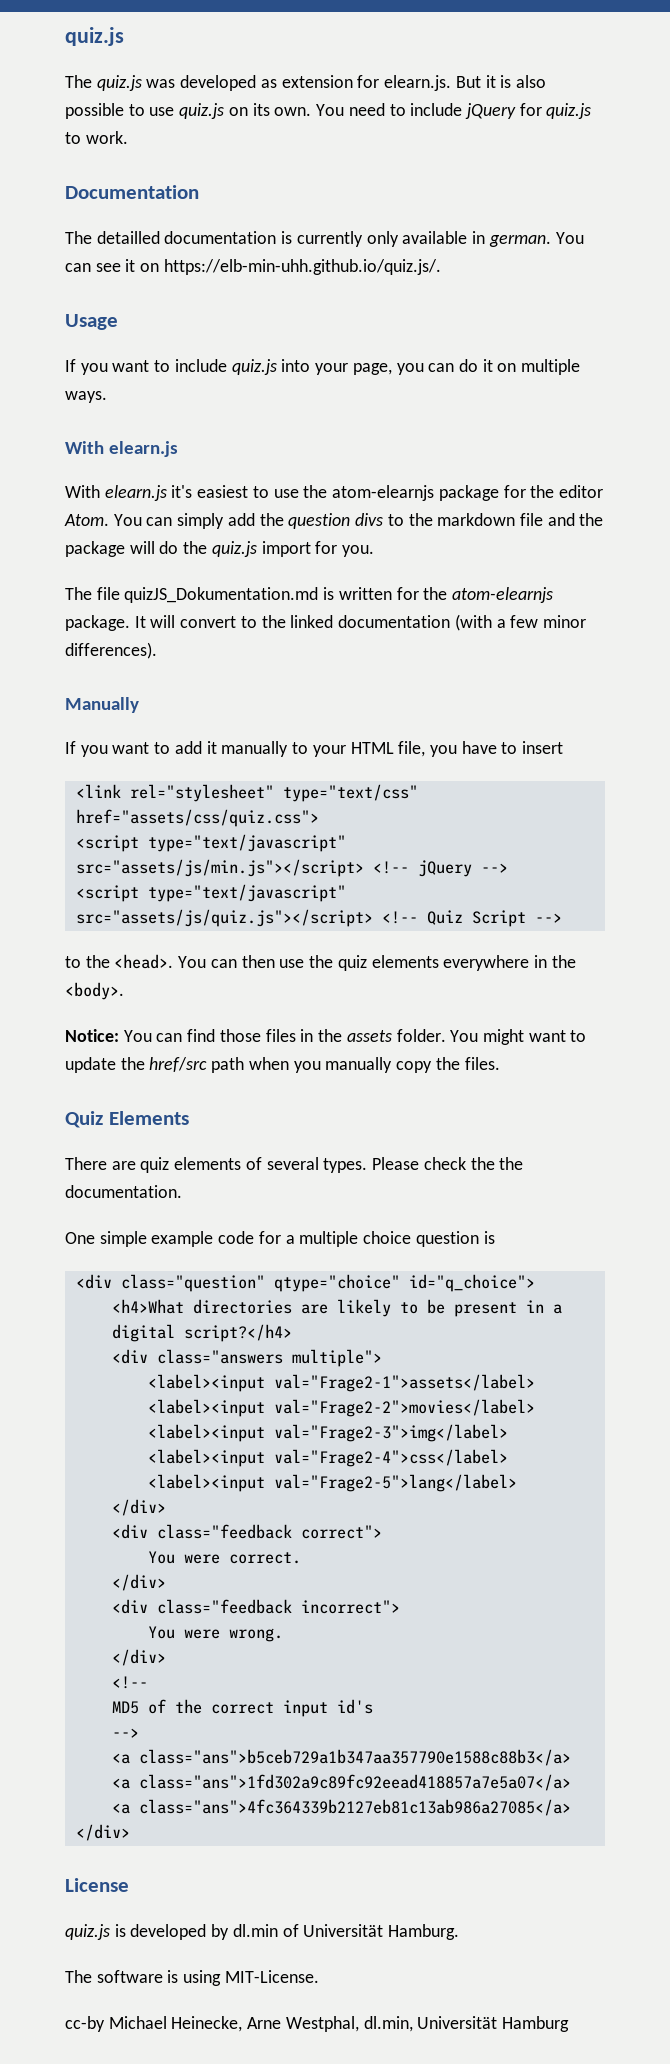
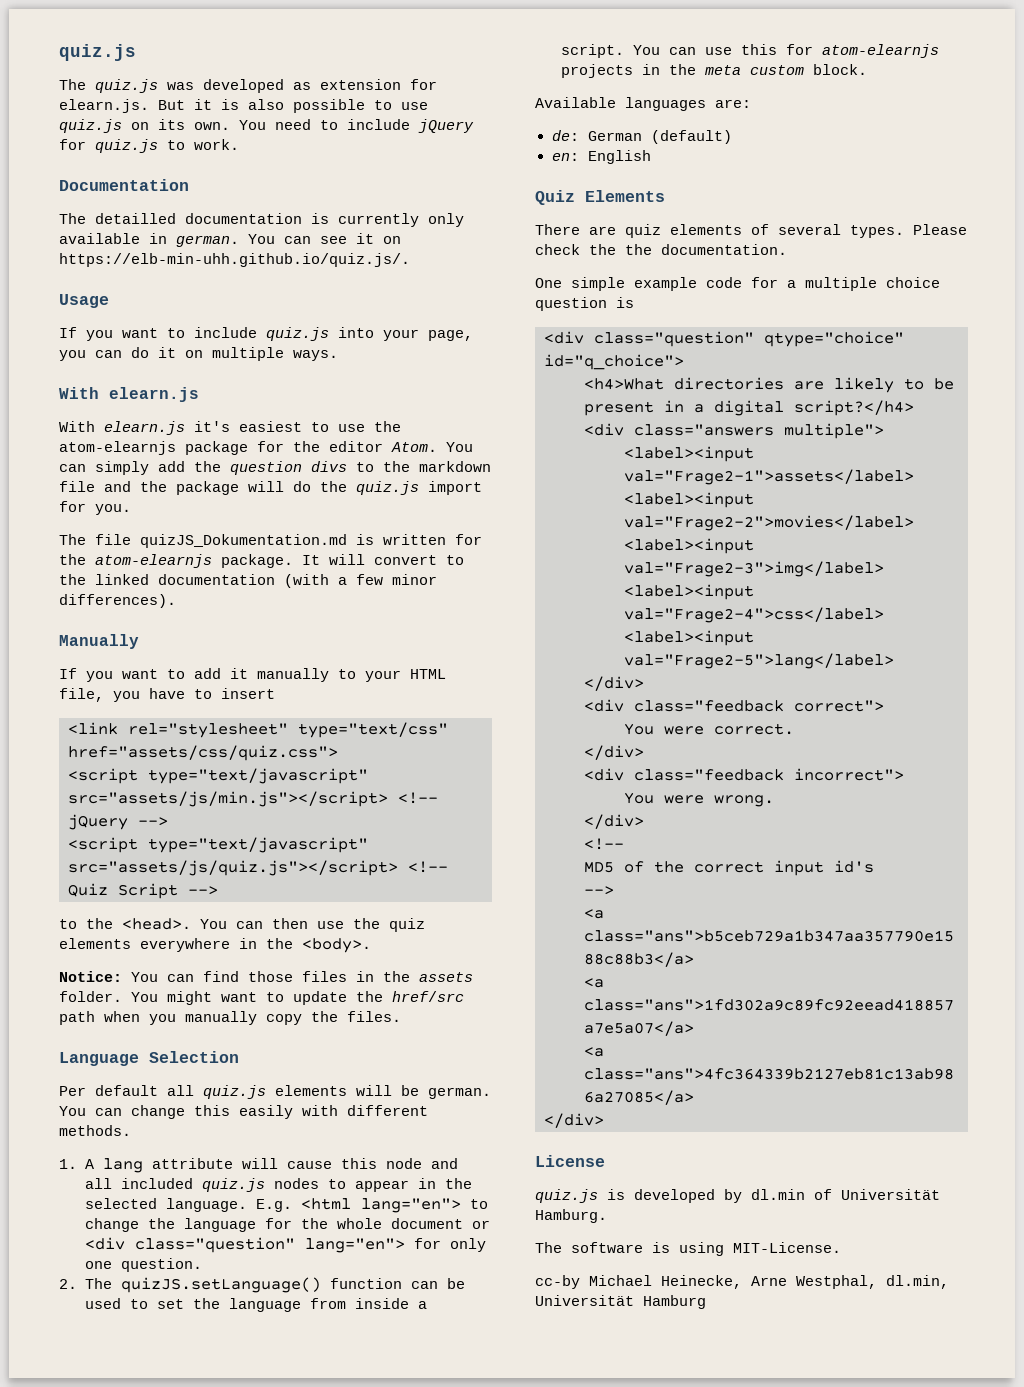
+ Language Selection
+ Per default all quiz.js elements will be german. You can change this easily with different methods.
+ 1. A lang attribute will cause this node and all included quiz.js nodes to appear in the selected language. E.g. <html lang="en"> to change the language for the whole document or <div class="question" lang="en"> for only one question.
+ 2. The quizJS.setLanguage() function can be used to set the language from inside a script. You can use this for atom-elearnjs projects in the meta custom block.
+ Available languages are:
+ de: German (default)
+ en: English

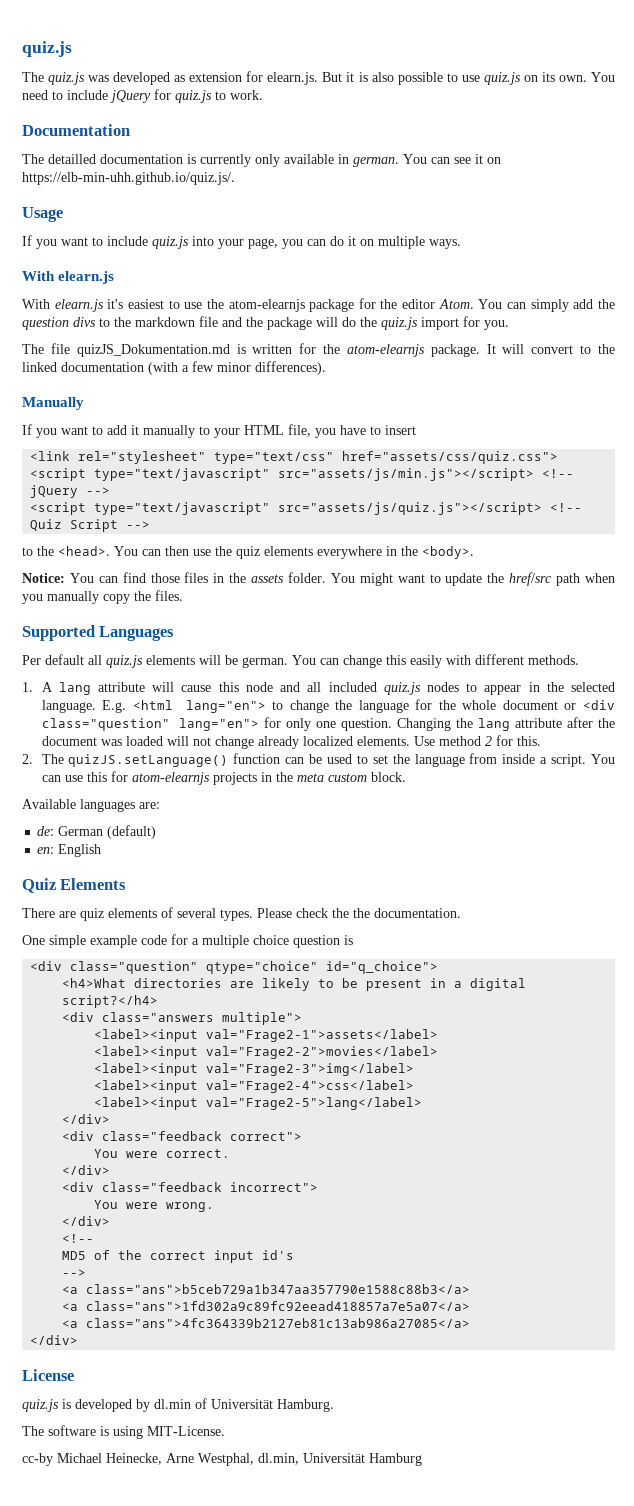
- Language Selection
+ Supported Languages
+ Changing the lang attribute after the document was loaded will not change already localized elements. Use method 2 for this.

